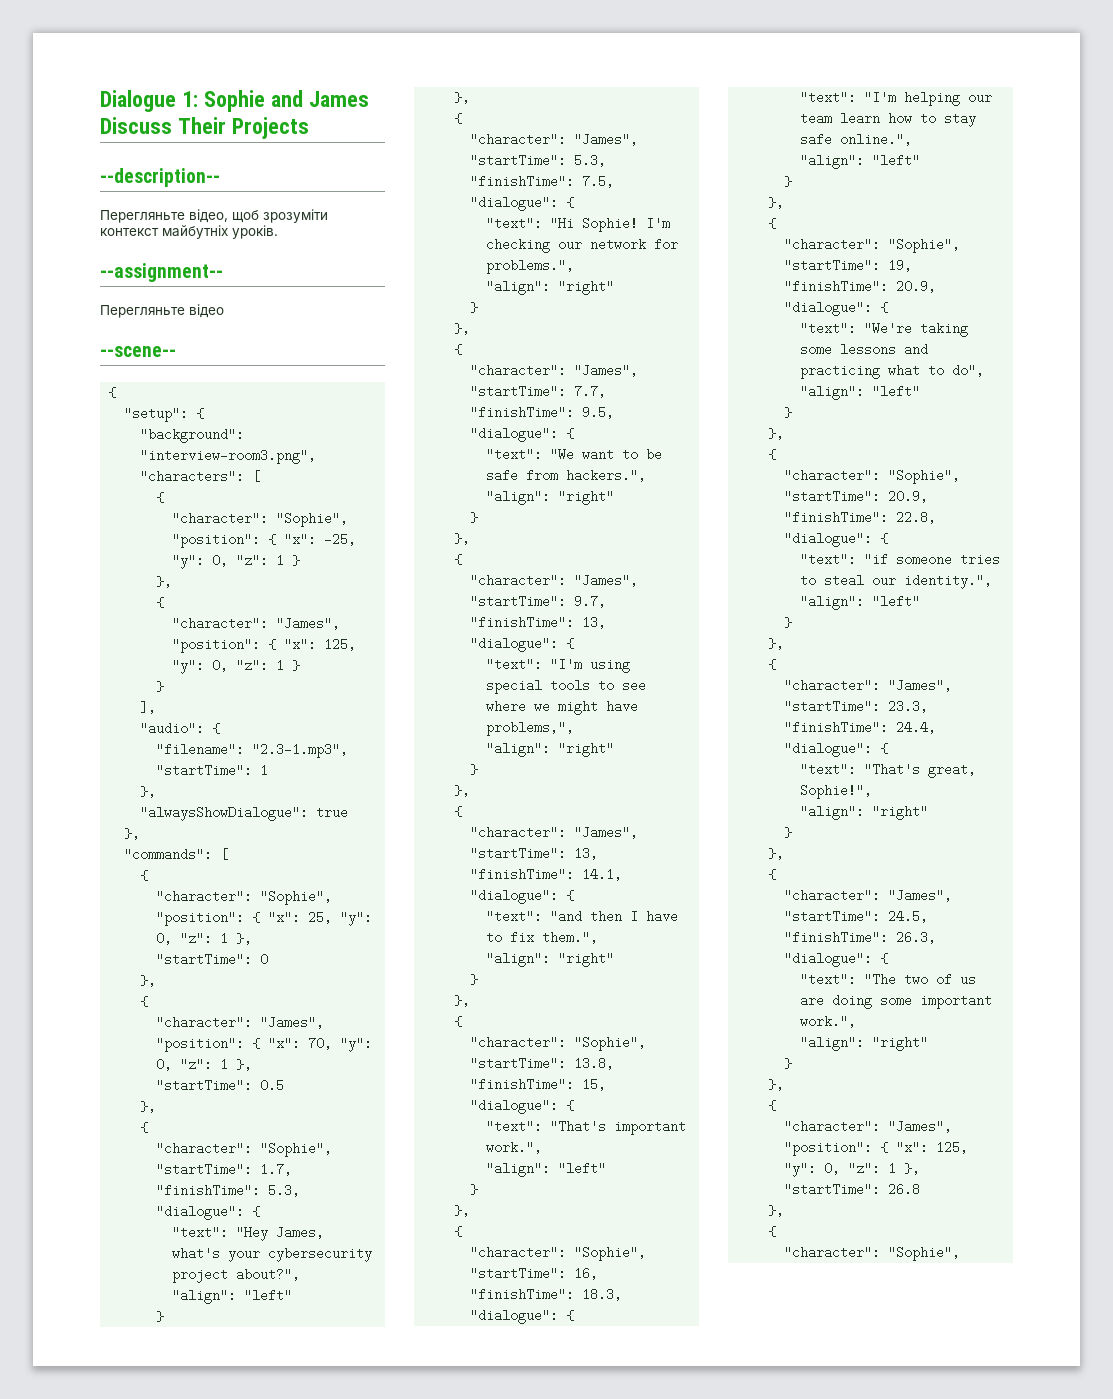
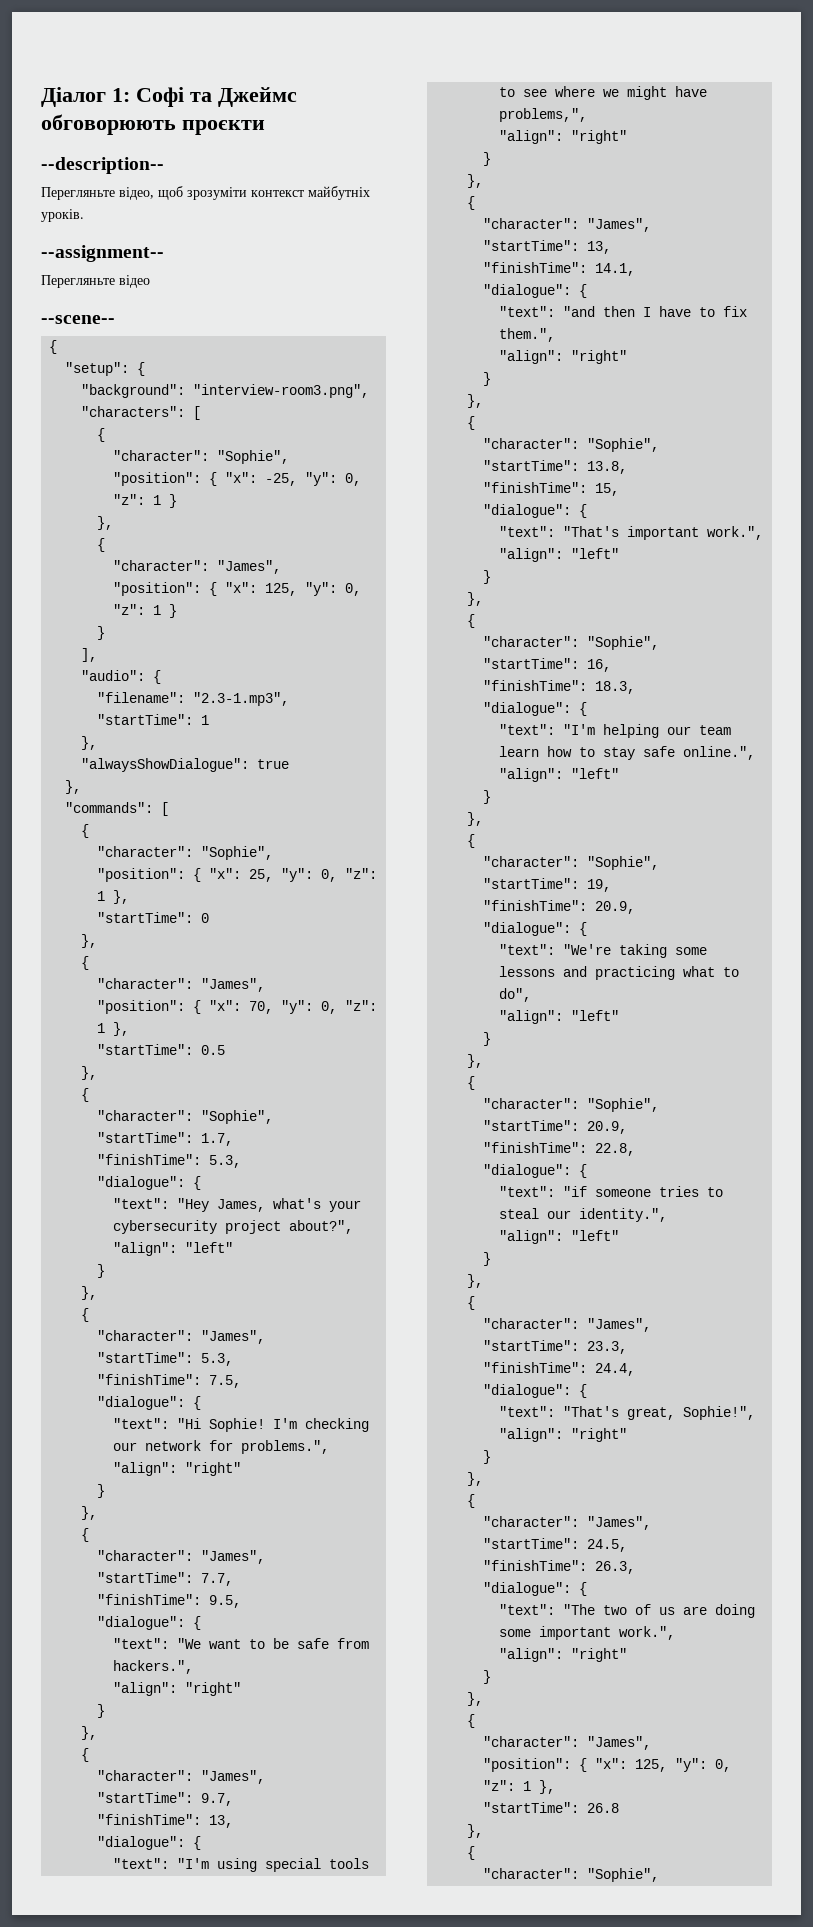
- Dialogue 1: Sophie and James Discuss Their Projects
+ Діалог 1: Софі та Джеймс обговорюють проєкти

